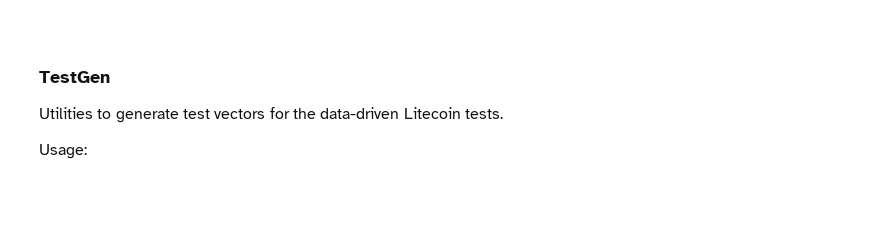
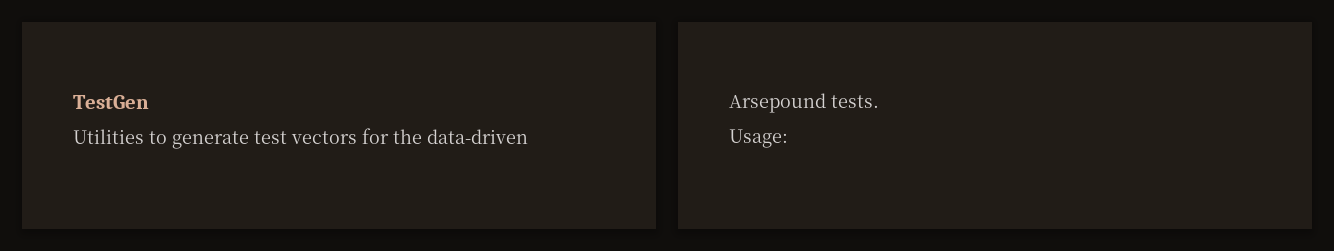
- Utilities to generate test vectors for the data-driven Litecoin tests.
+ Utilities to generate test vectors for the data-driven Arsepound tests.

